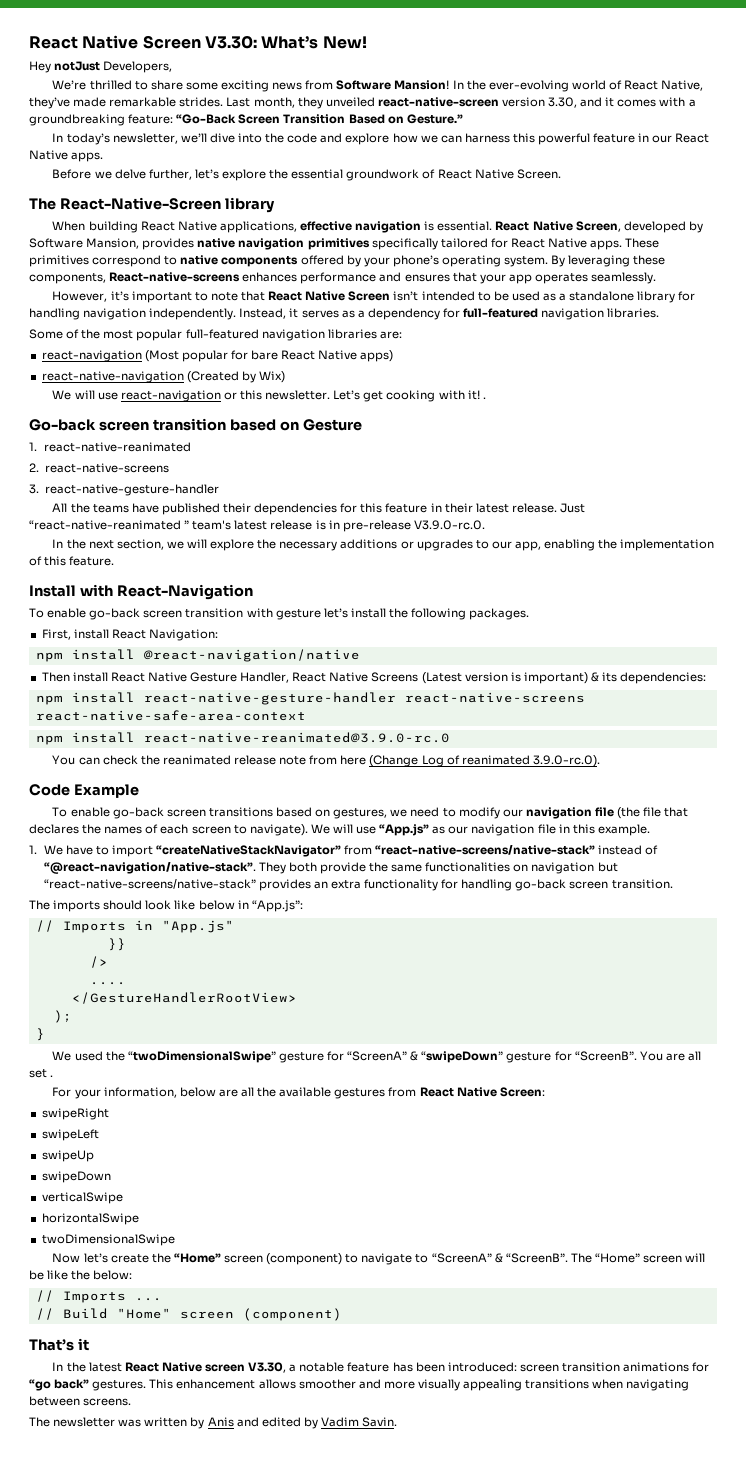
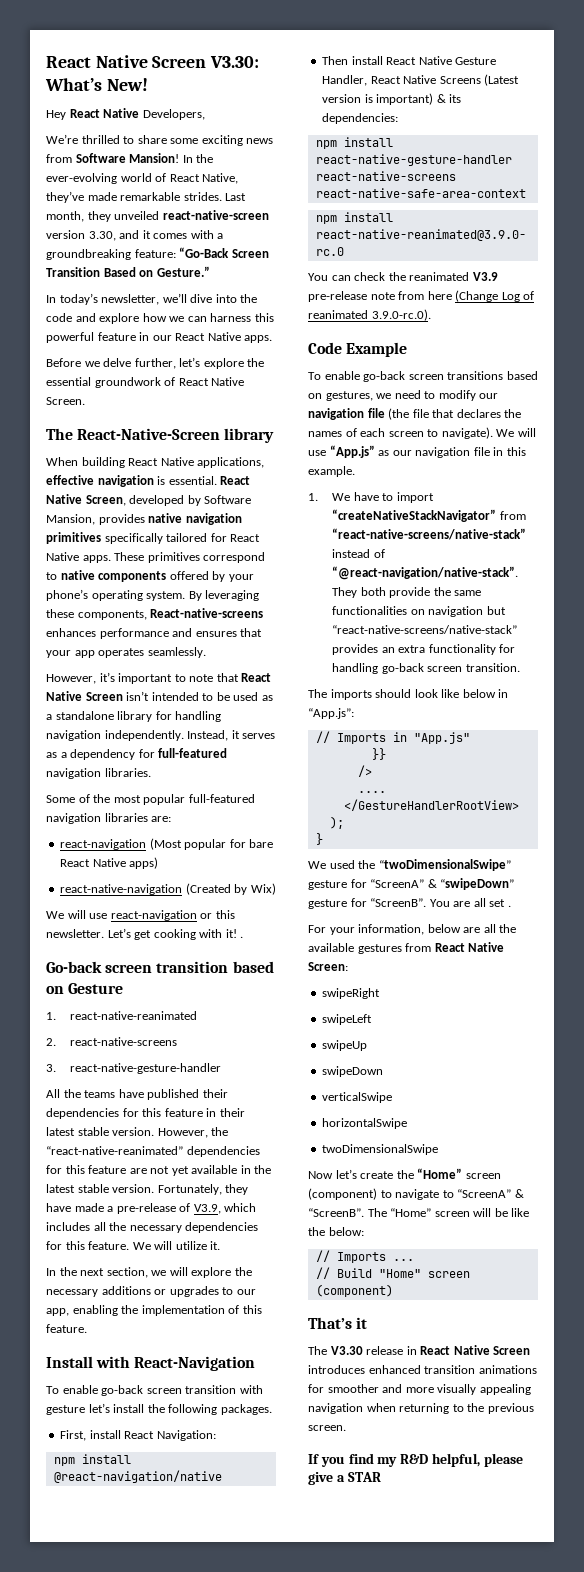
- Hey notJust Developers,
+ Hey React Native Developers,
- All the teams have published their dependencies for this feature in their latest release. Just “react-native-reanimated ” team's latest release is in pre-release V3.9.0-rc.0.
+ All the teams have published their dependencies for this feature in their latest stable version. However, the “react-native-reanimated” dependencies for this feature are not yet available in the latest stable version. Fortunately, they have made a pre-release of V3.9, which includes all the necessary dependencies for this feature. We will utilize it.
- You can check the reanimated release note from here (Change Log of reanimated 3.9.0-rc.0).
+ You can check the reanimated V3.9 pre-release note from here (Change Log of reanimated 3.9.0-rc.0).
- In the latest React Native screen V3.30, a notable feature has been introduced: screen transition animations for “go back” gestures. This enhancement allows smoother and more visually appealing transitions when navigating between screens.
- The newsletter was written by Anis and edited by Vadim Savin.
+ The V3.30 release in React Native Screen introduces enhanced transition animations for smoother and more visually appealing navigation when returning to the previous screen.
+ If you find my R&D helpful, please give a STAR

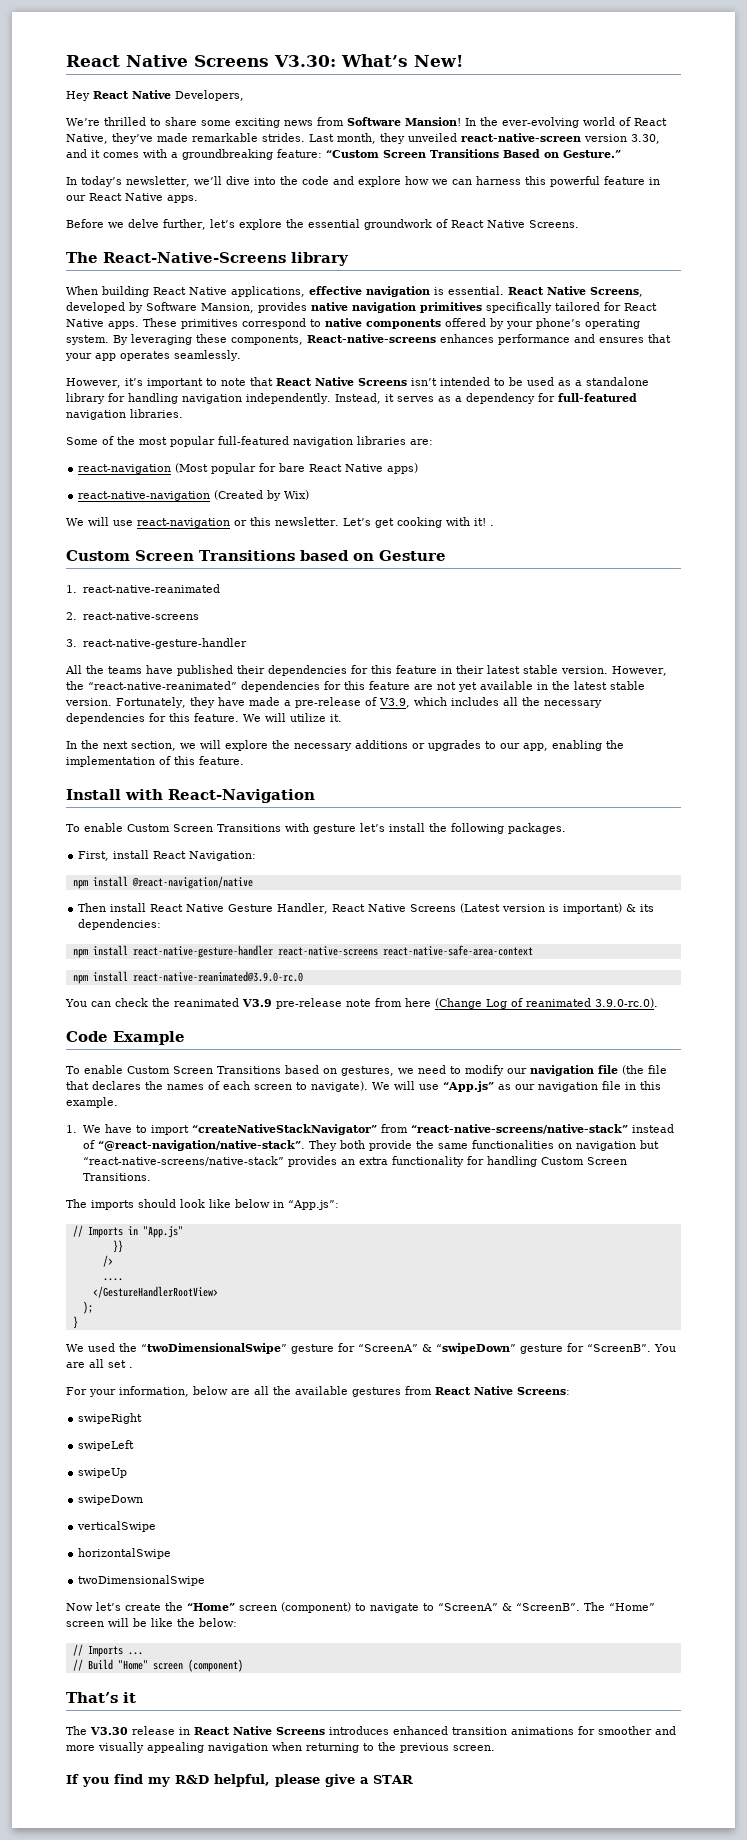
- React Native Screen V3.30: What’s New!
+ React Native Screens V3.30: What’s New!
- Last month, they unveiled react-native-screen version 3.30, and it comes with a groundbreaking feature: “Go-Back Screen Transition Based on Gesture.”
+ Last month, they unveiled react-native-screen version 3.30, and it comes with a groundbreaking feature: “Custom Screen Transitions Based on Gesture.”
- Before we delve further, let’s explore the essential groundwork of React Native Screen.
- The React-Native-Screen library
+ Before we delve further, let’s explore the essential groundwork of React Native Screens.
+ The React-Native-Screens library
- React Native Screen, developed by Software Mansion, provides native navigation primitives specifically tailored for React Native apps.
+ React Native Screens, developed by Software Mansion, provides native navigation primitives specifically tailored for React Native apps.
- However, it’s important to note that React Native Screen isn’t intended to be used as a standalone library for handling navigation independently.
+ However, it’s important to note that React Native Screens isn’t intended to be used as a standalone library for handling navigation independently.
- Go-back screen transition based on Gesture
+ Custom Screen Transitions based on Gesture
- To enable go-back screen transition with gesture let’s install the following packages.
+ To enable Custom Screen Transitions with gesture let’s install the following packages.
- To enable go-back screen transitions based on gestures, we need to modify our navigation file (the file that declares the names of each screen to navigate).
+ To enable Custom Screen Transitions based on gestures, we need to modify our navigation file (the file that declares the names of each screen to navigate).
- They both provide the same functionalities on navigation but “react-native-screens/native-stack” provides an extra functionality for handling go-back screen transition.
+ They both provide the same functionalities on navigation but “react-native-screens/native-stack” provides an extra functionality for handling Custom Screen Transitions.
- For your information, below are all the available gestures from React Native Screen:
+ For your information, below are all the available gestures from React Native Screens:
- The V3.30 release in React Native Screen introduces enhanced transition animations for smoother and more visually appealing navigation when returning to the previous screen.
+ The V3.30 release in React Native Screens introduces enhanced transition animations for smoother and more visually appealing navigation when returning to the previous screen.

